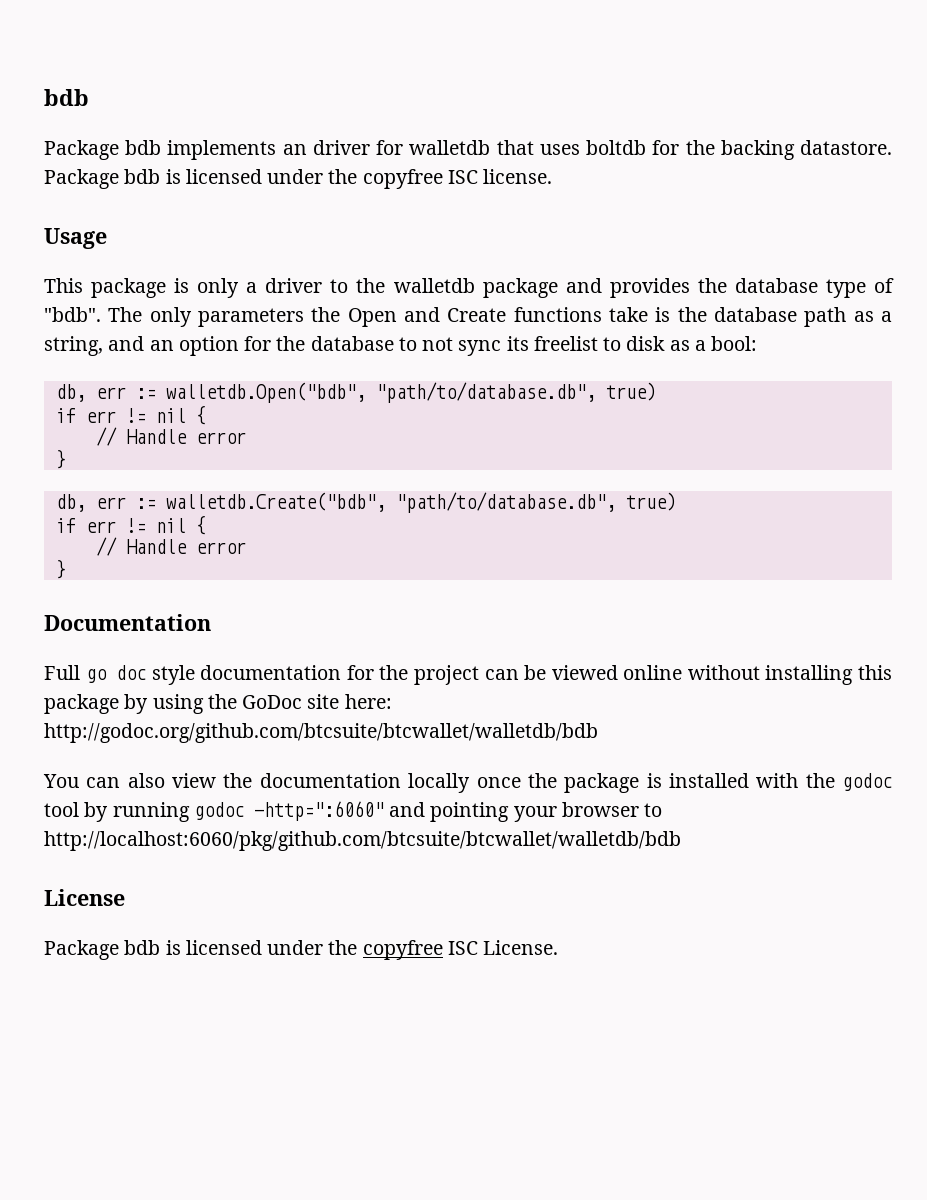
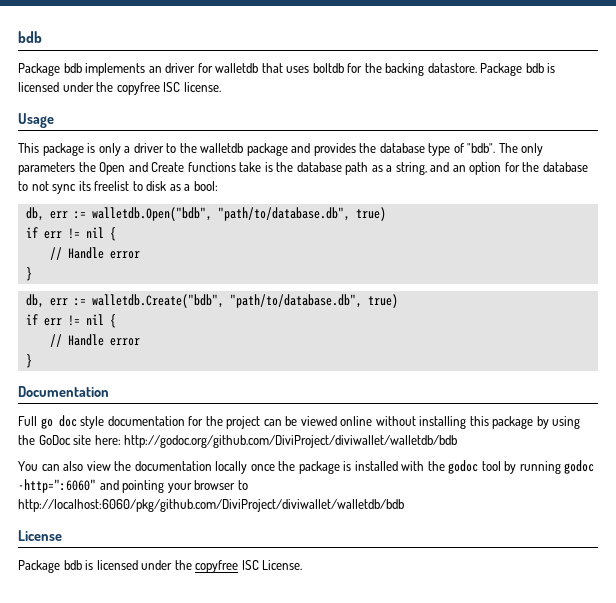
- Full go doc style documentation for the project can be viewed online without installing this package by using the GoDoc site here: http://godoc.org/github.com/btcsuite/btcwallet/walletdb/bdb
+ Full go doc style documentation for the project can be viewed online without installing this package by using the GoDoc site here: http://godoc.org/github.com/DiviProject/diviwallet/walletdb/bdb
- You can also view the documentation locally once the package is installed with the godoc tool by running godoc -http=":6060" and pointing your browser to http://localhost:6060/pkg/github.com/btcsuite/btcwallet/walletdb/bdb
+ You can also view the documentation locally once the package is installed with the godoc tool by running godoc -http=":6060" and pointing your browser to http://localhost:6060/pkg/github.com/DiviProject/diviwallet/walletdb/bdb

